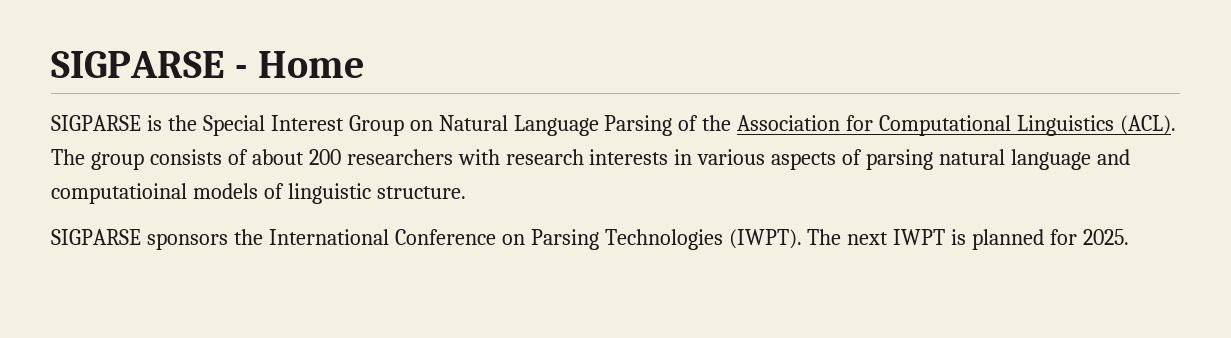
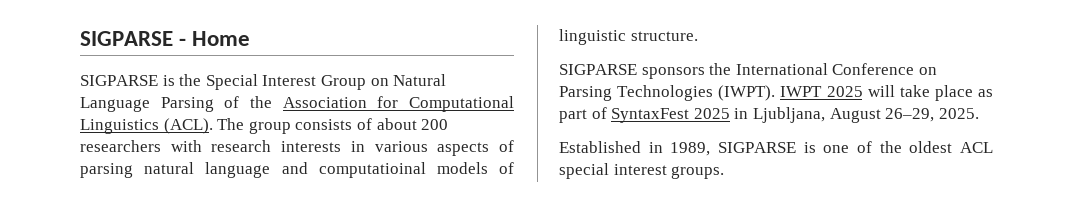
- The next IWPT is planned for 2025.
+ IWPT 2025 will take place as part of SyntaxFest 2025 in Ljubljana, August 26–29, 2025.
+ Established in 1989, SIGPARSE is one of the oldest ACL special interest groups.

